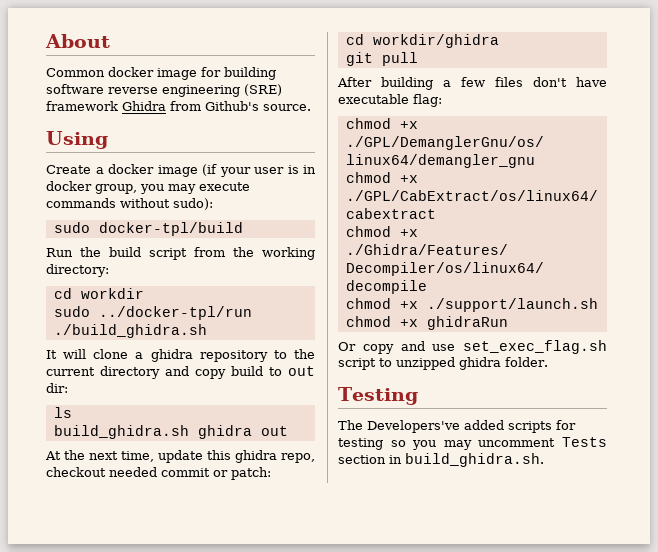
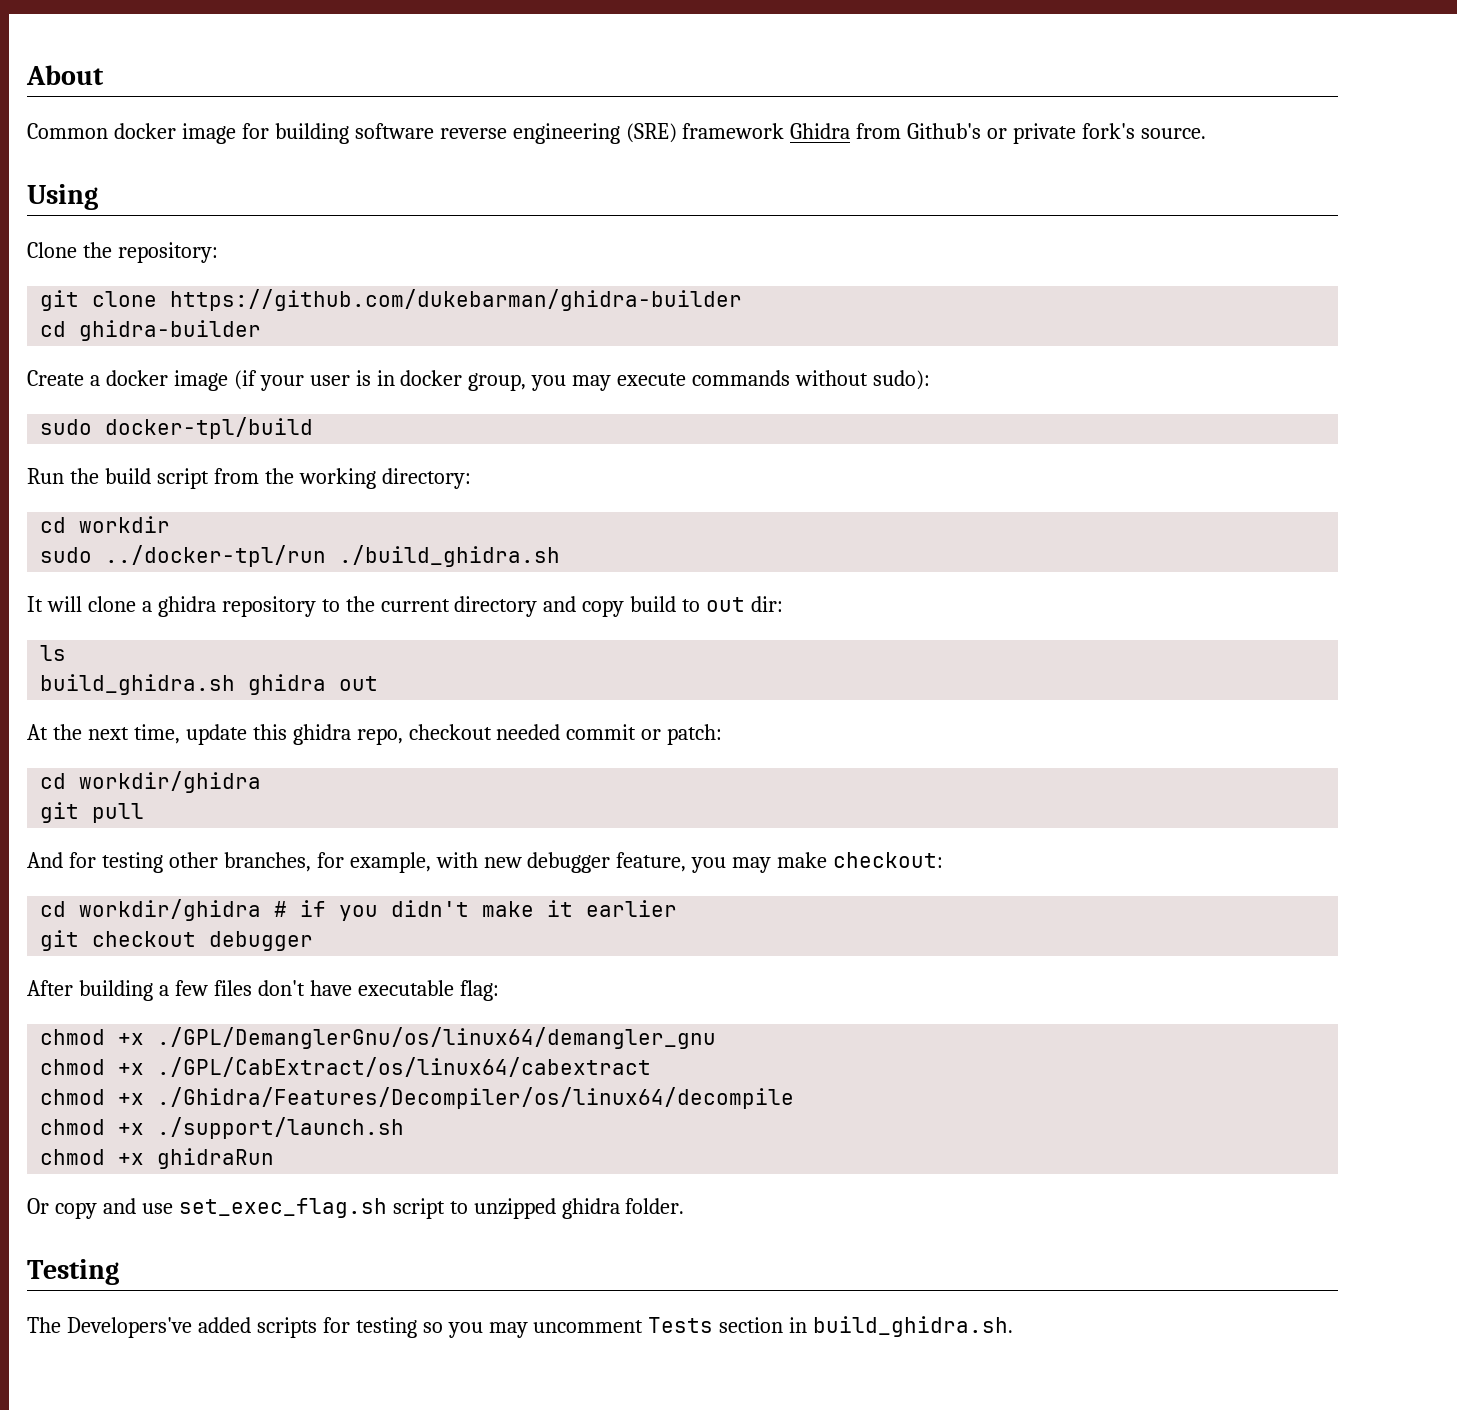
- Common docker image for building software reverse engineering (SRE) framework Ghidra from Github's source.
+ Common docker image for building software reverse engineering (SRE) framework Ghidra from Github's or private fork's source.
+ Clone the repository:
+ git clone https://github.com/dukebarman/ghidra-builder
+ cd ghidra-builder
+ And for testing other branches, for example, with new debugger feature, you may make checkout:
+ cd workdir/ghidra # if you didn't make it earlier
+ git checkout debugger

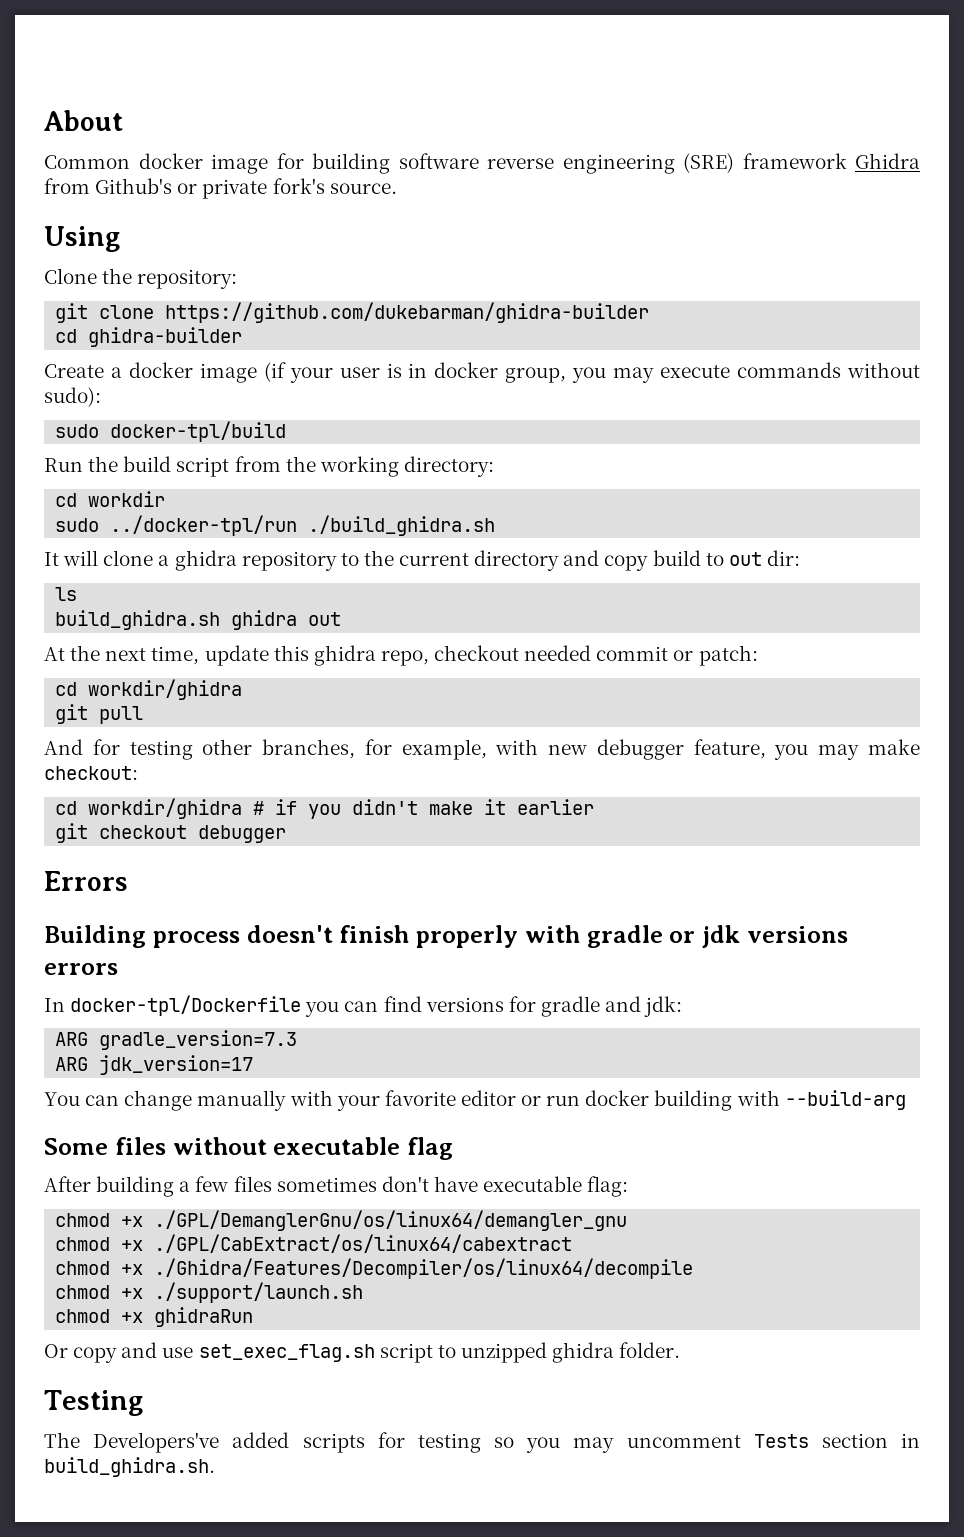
+ Errors
+ Building process doesn't finish properly with gradle or jdk versions errors
+ In docker-tpl/Dockerfile you can find versions for gradle and jdk:
+ ARG gradle_version=7.3
+ ARG jdk_version=17
+ You can change manually with your favorite editor or run docker building with --build-arg
+ Some files without executable flag
- After building a few files don't have executable flag:
+ After building a few files sometimes don't have executable flag:

